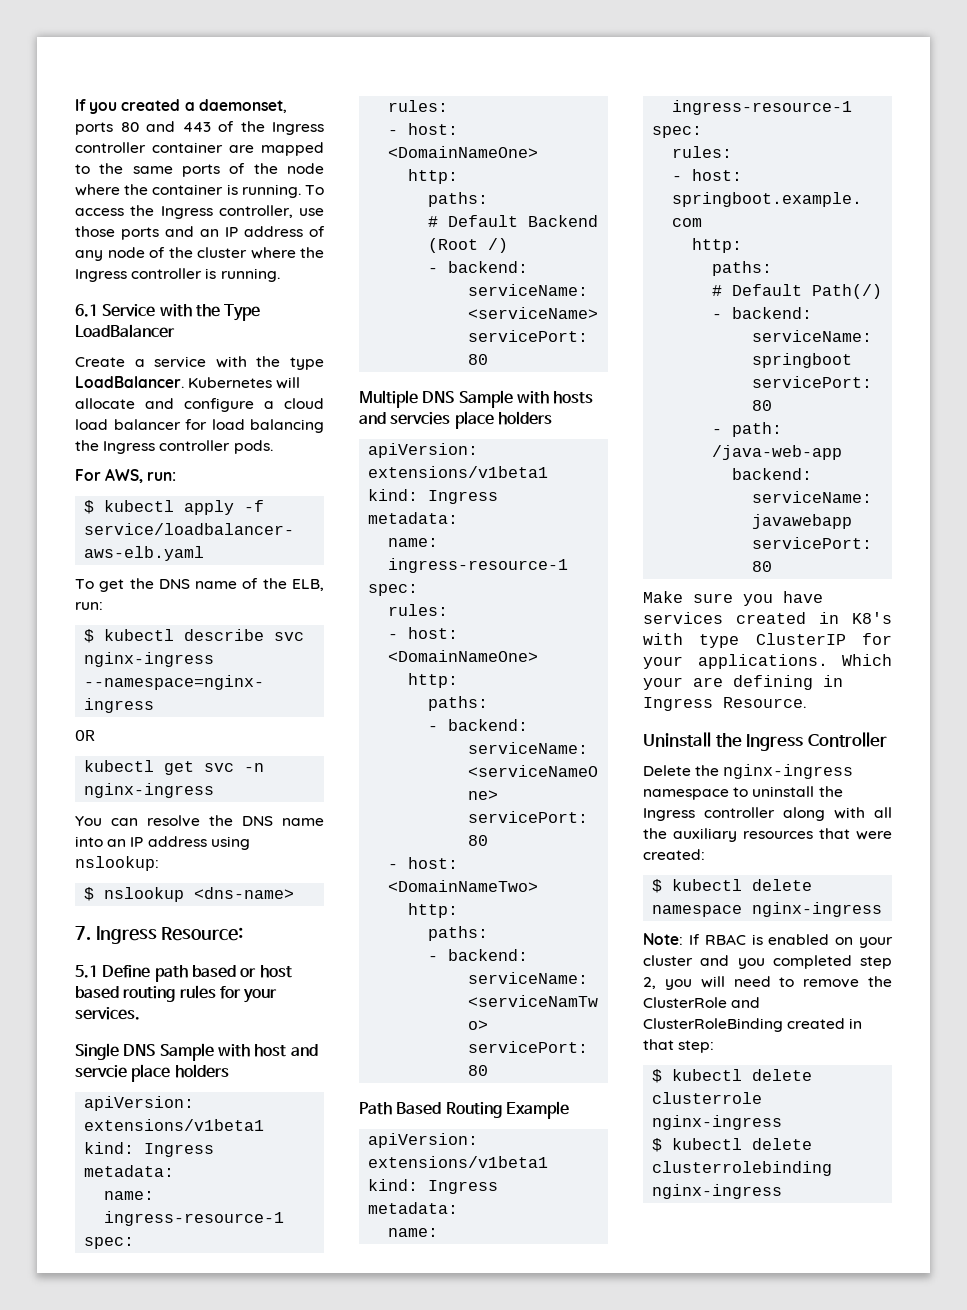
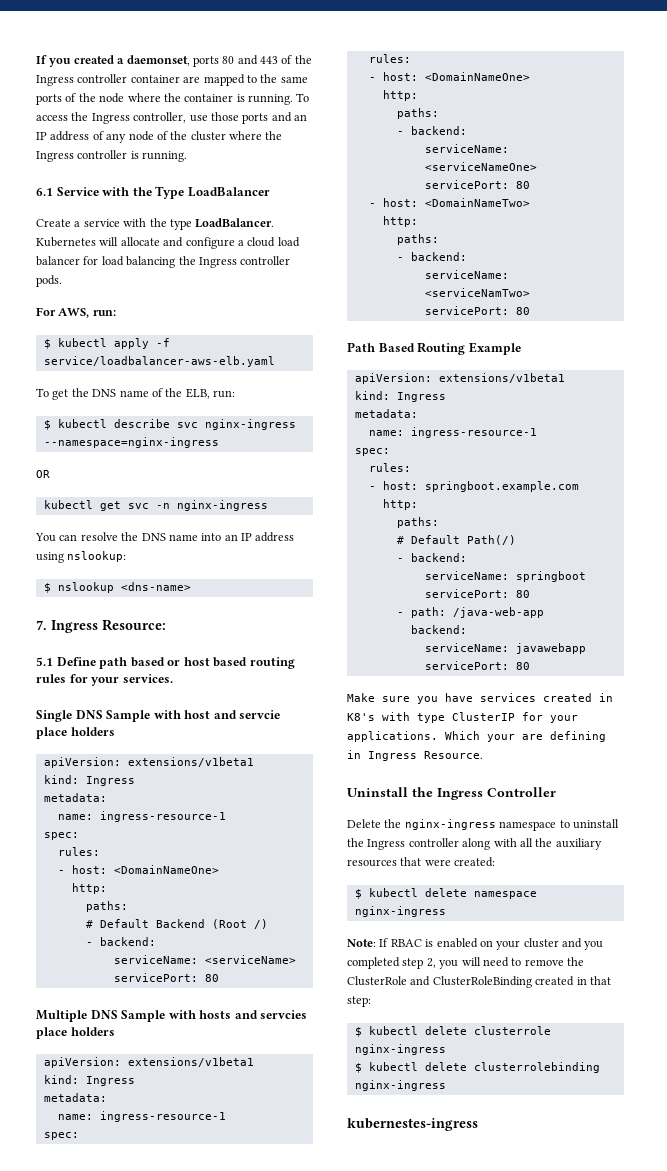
+ kubernestes-ingress

